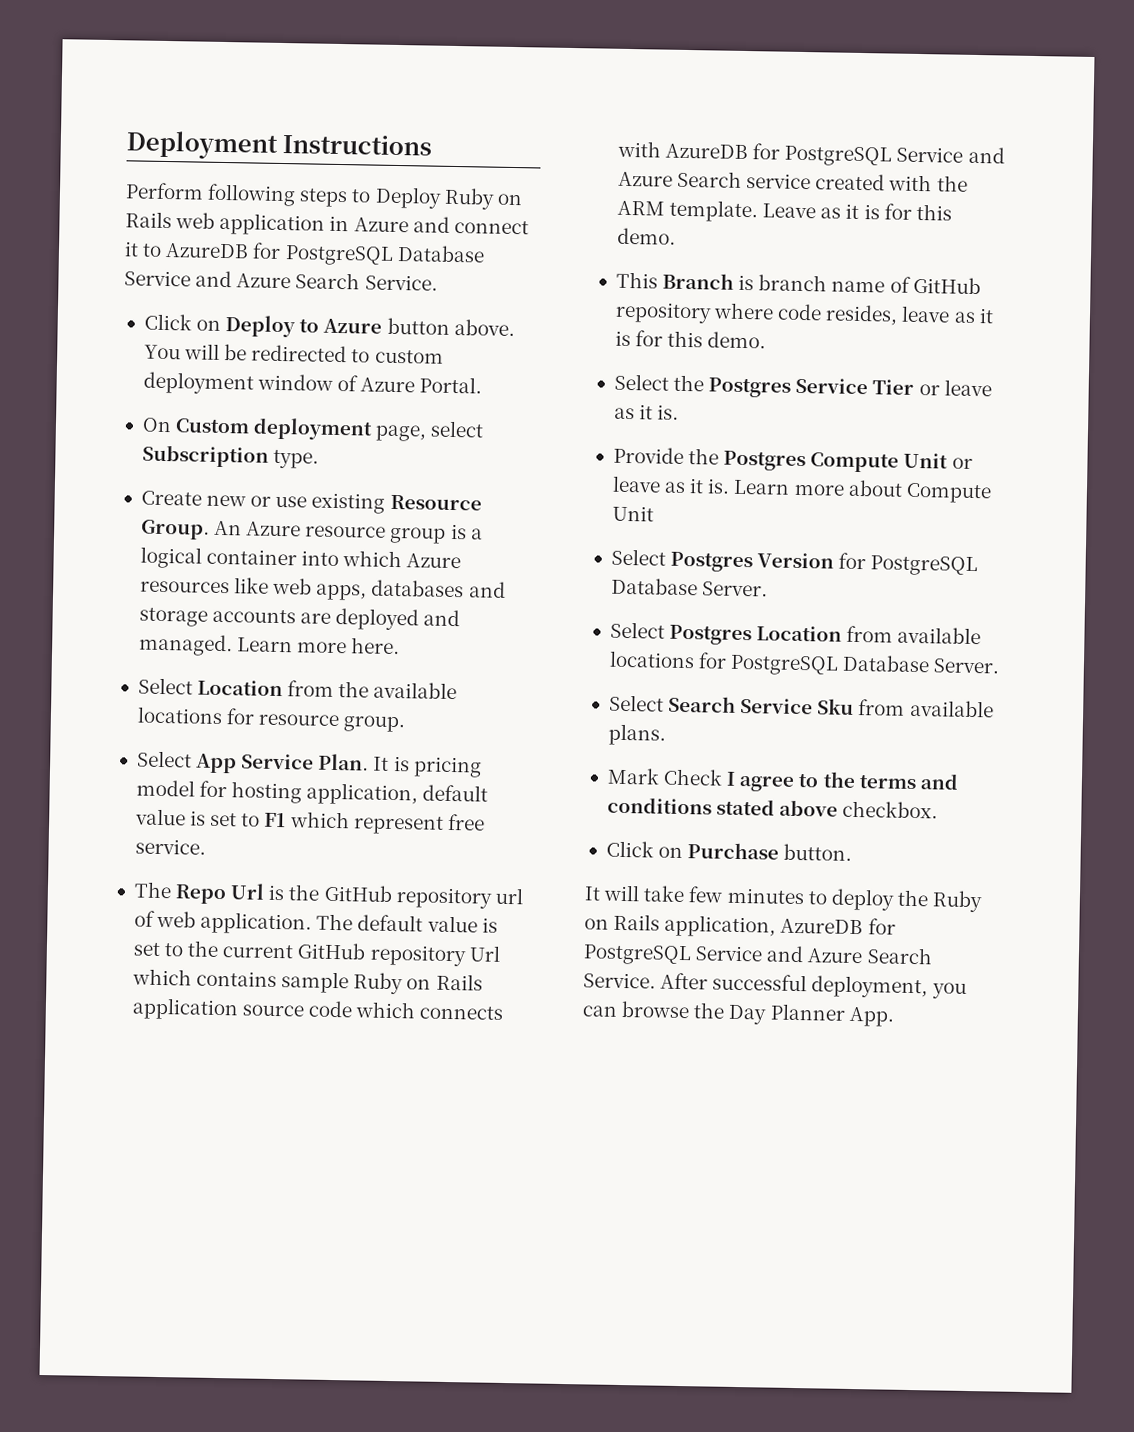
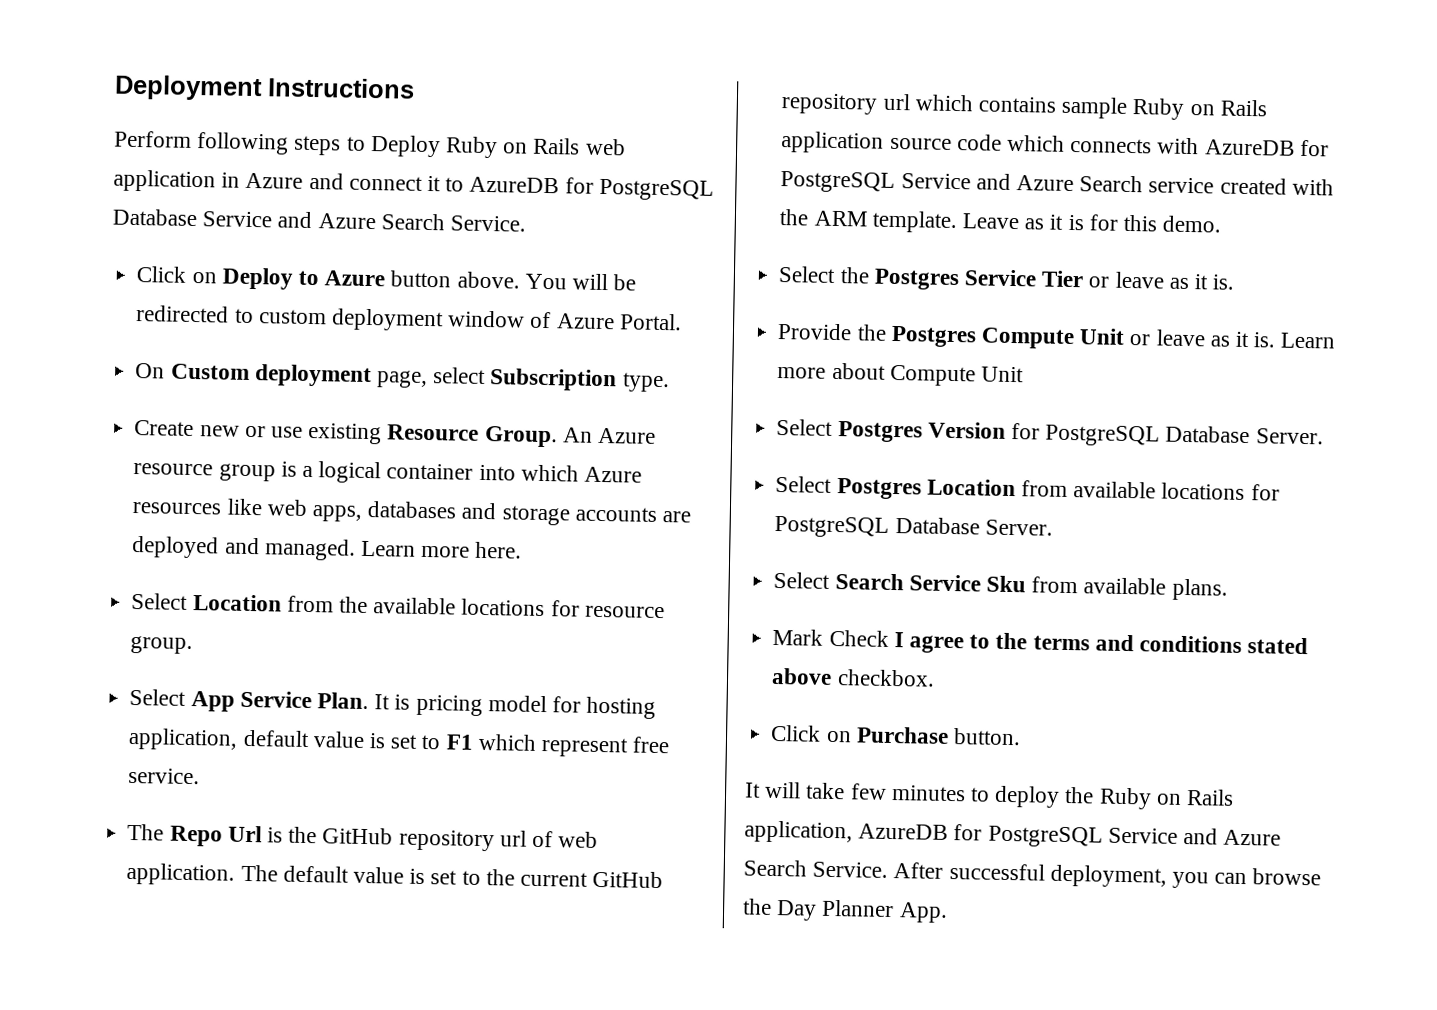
- The default value is set to the current GitHub repository Url which contains sample Ruby on Rails application source code which connects with AzureDB for PostgreSQL Service and Azure Search service created with the ARM template.
+ The default value is set to the current GitHub repository url which contains sample Ruby on Rails application source code which connects with AzureDB for PostgreSQL Service and Azure Search service created with the ARM template.
- This Branch is branch name of GitHub repository where code resides, leave as it is for this demo.

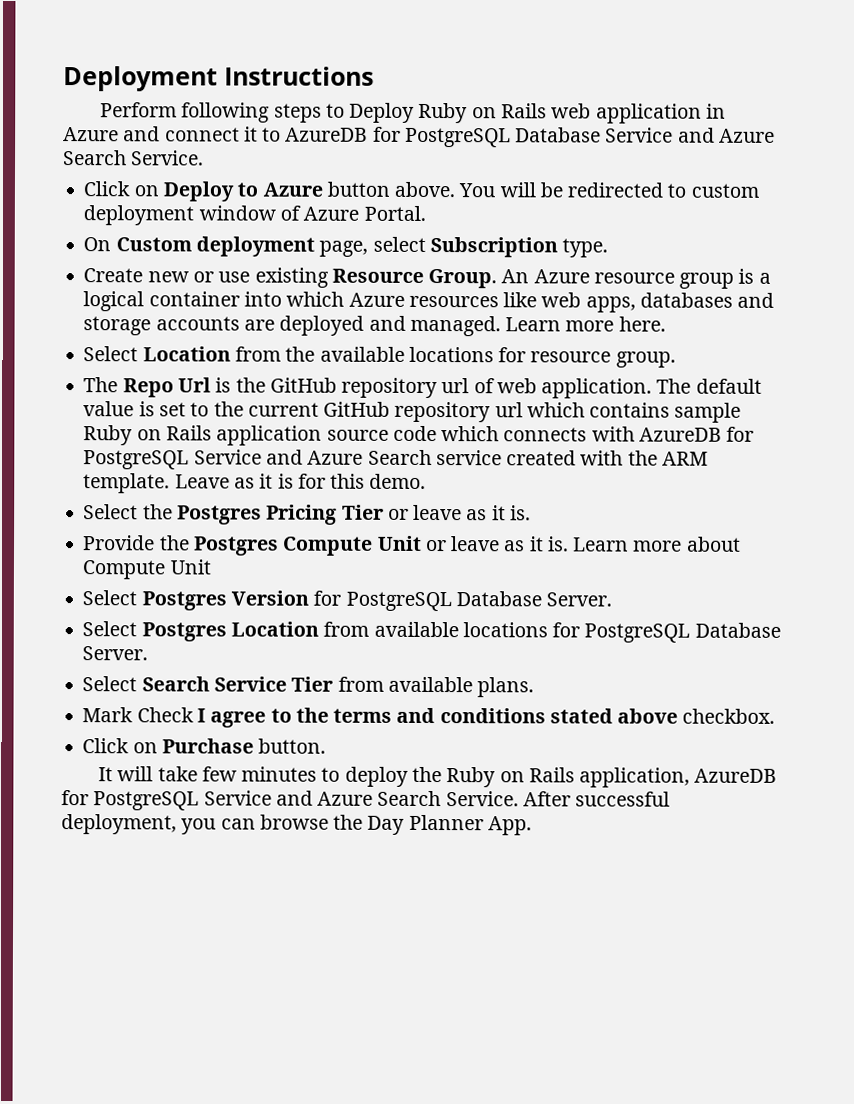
- Select App Service Plan. It is pricing model for hosting application, default value is set to F1 which represent free service.
- Select the Postgres Service Tier or leave as it is.
+ Select the Postgres Pricing Tier or leave as it is.
- Select Search Service Sku from available plans.
+ Select Search Service Tier from available plans.

